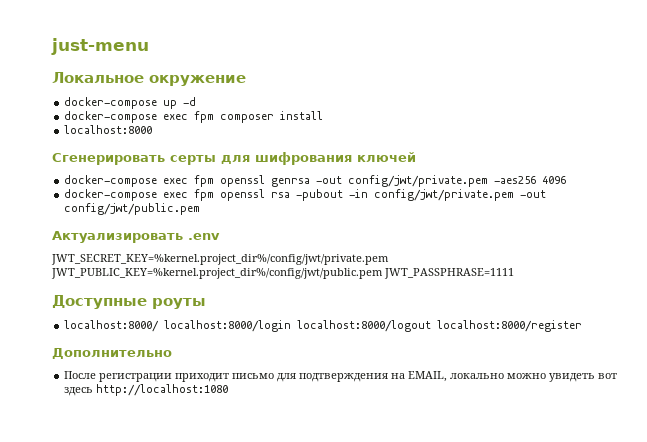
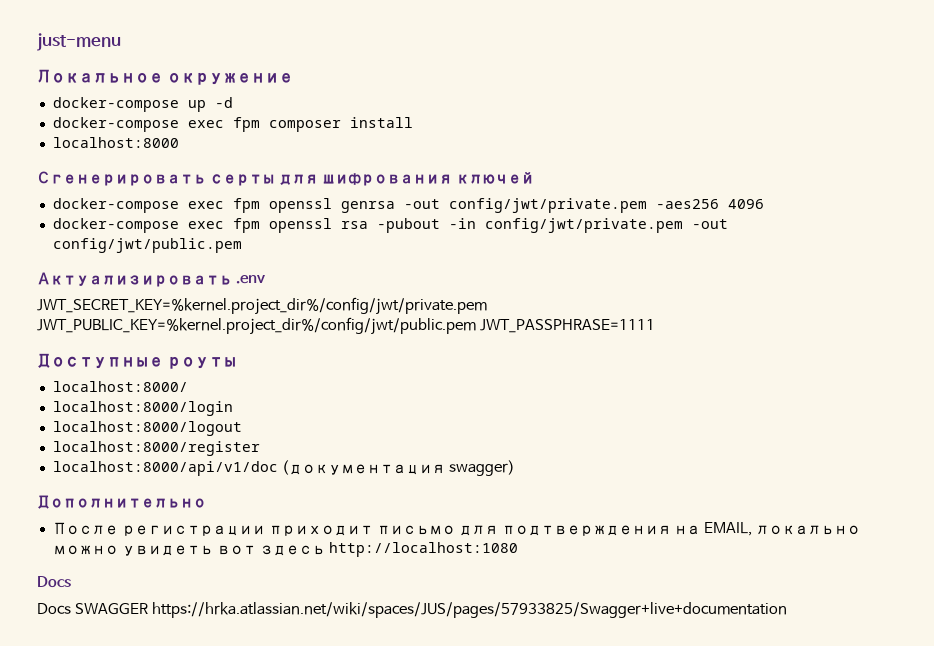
- localhost:8000/ localhost:8000/login localhost:8000/logout localhost:8000/register
+ localhost:8000/
+ localhost:8000/login
+ localhost:8000/logout
+ localhost:8000/register
+ localhost:8000/api/v1/doc (документация swagger)
  После регистрации приходит письмо для подтверждения на EMAIL, локально можно увидеть вот здесь http://localhost:1080
+ Docs
+ Docs SWAGGER https://hrka.atlassian.net/wiki/spaces/JUS/pages/57933825/Swagger+live+documentation

